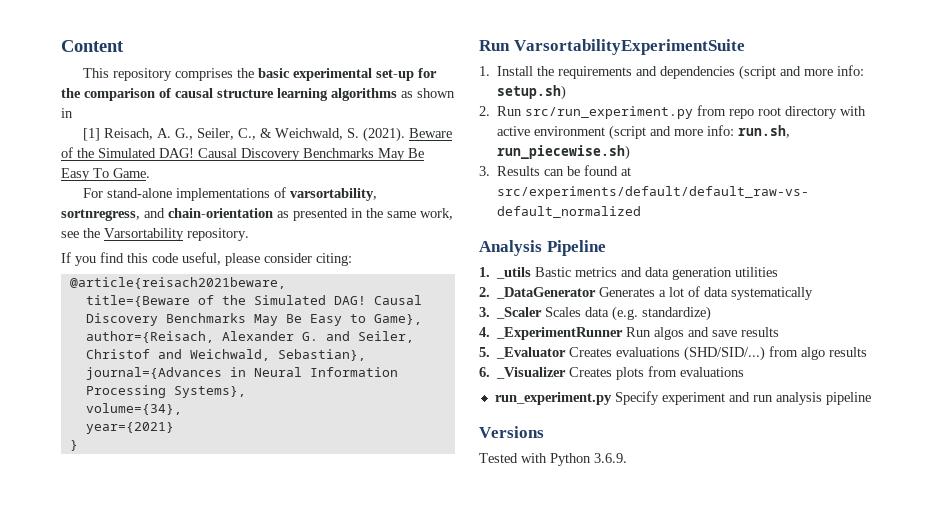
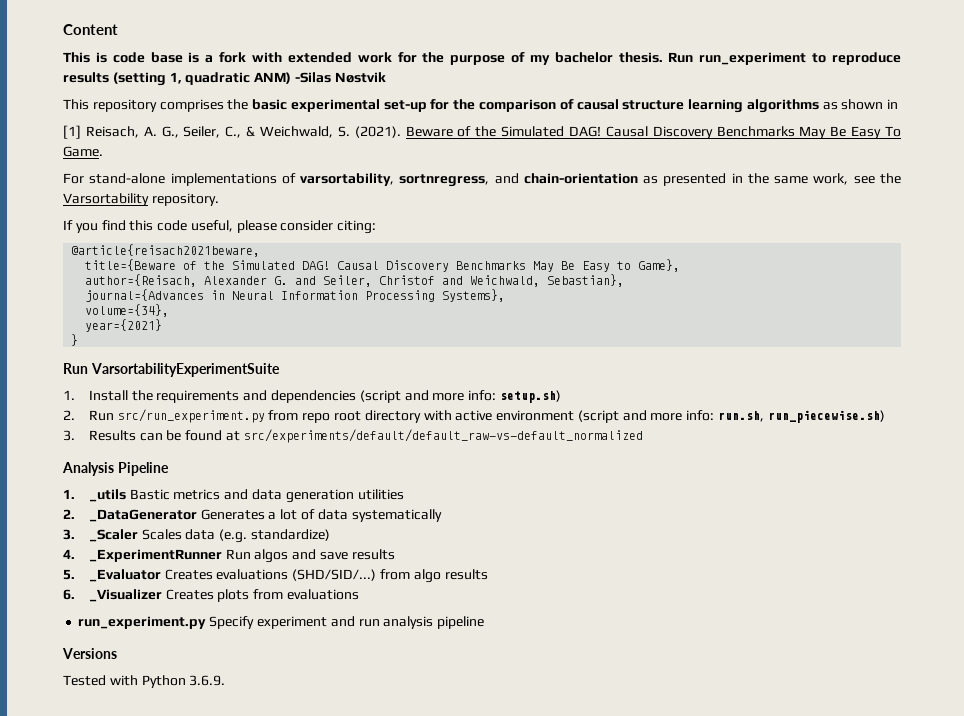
+ This is code base is a fork with extended work for the purpose of my bachelor thesis. Run run_experiment to reproduce results (setting 1, quadratic ANM) -Silas Nøstvik

